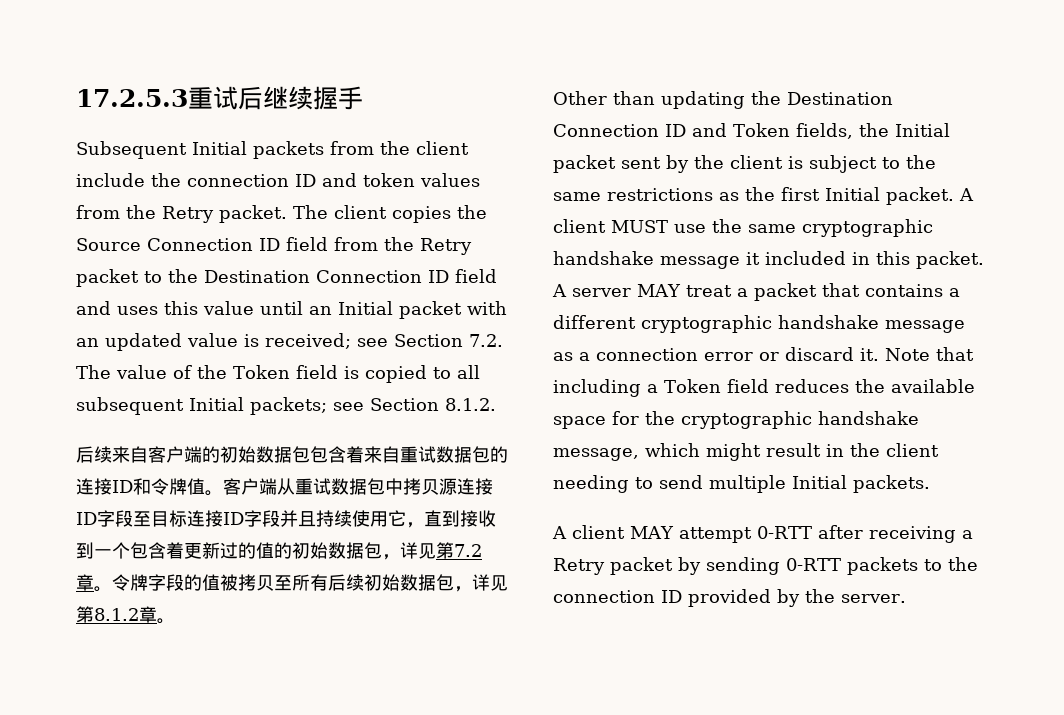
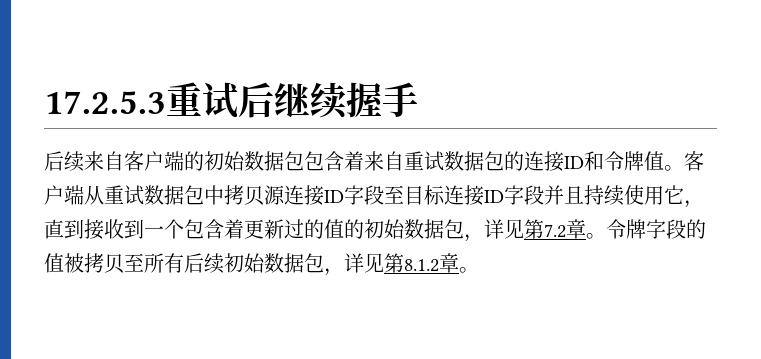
- Subsequent Initial packets from the client include the connection ID and token values from the Retry packet. The client copies the Source Connection ID field from the Retry packet to the Destination Connection ID field and uses this value until an Initial packet with an updated value is received; see Section 7.2. The value of the Token field is copied to all subsequent Initial packets; see Section 8.1.2.
- Other than updating the Destination Connection ID and Token fields, the Initial packet sent by the client is subject to the same restrictions as the first Initial packet. A client MUST use the same cryptographic handshake message it included in this packet. A server MAY treat a packet that contains a different cryptographic handshake message as a connection error or discard it. Note that including a Token field reduces the available space for the cryptographic handshake message, which might result in the client needing to send multiple Initial packets.
- A client MAY attempt 0-RTT after receiving a Retry packet by sending 0-RTT packets to the connection ID provided by the server.

